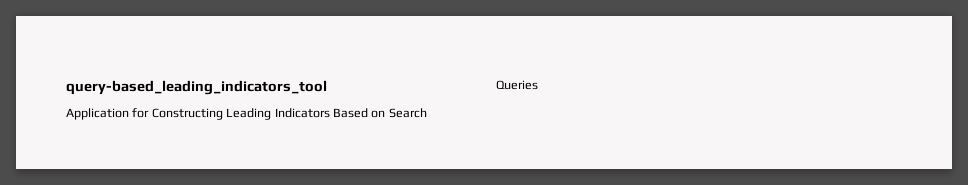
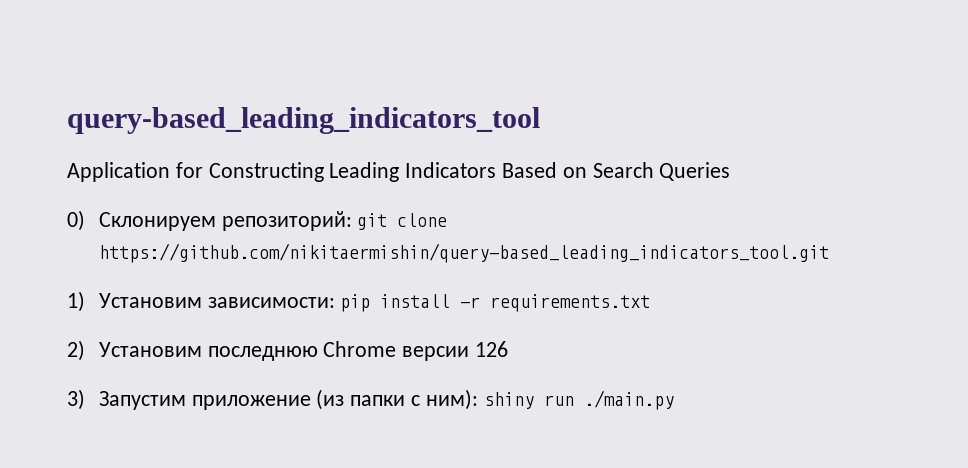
+ 0) Склонируем репозиторий: git clone https://github.com/nikitaermishin/query-based_leading_indicators_tool.git
+ 1) Установим зависимости: pip install -r requirements.txt
+ 2) Установим последнюю Chrome версии 126
+ 3) Запустим приложение (из папки с ним): shiny run ./main.py

